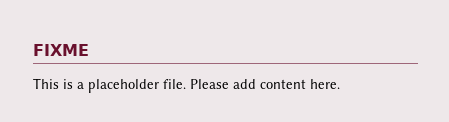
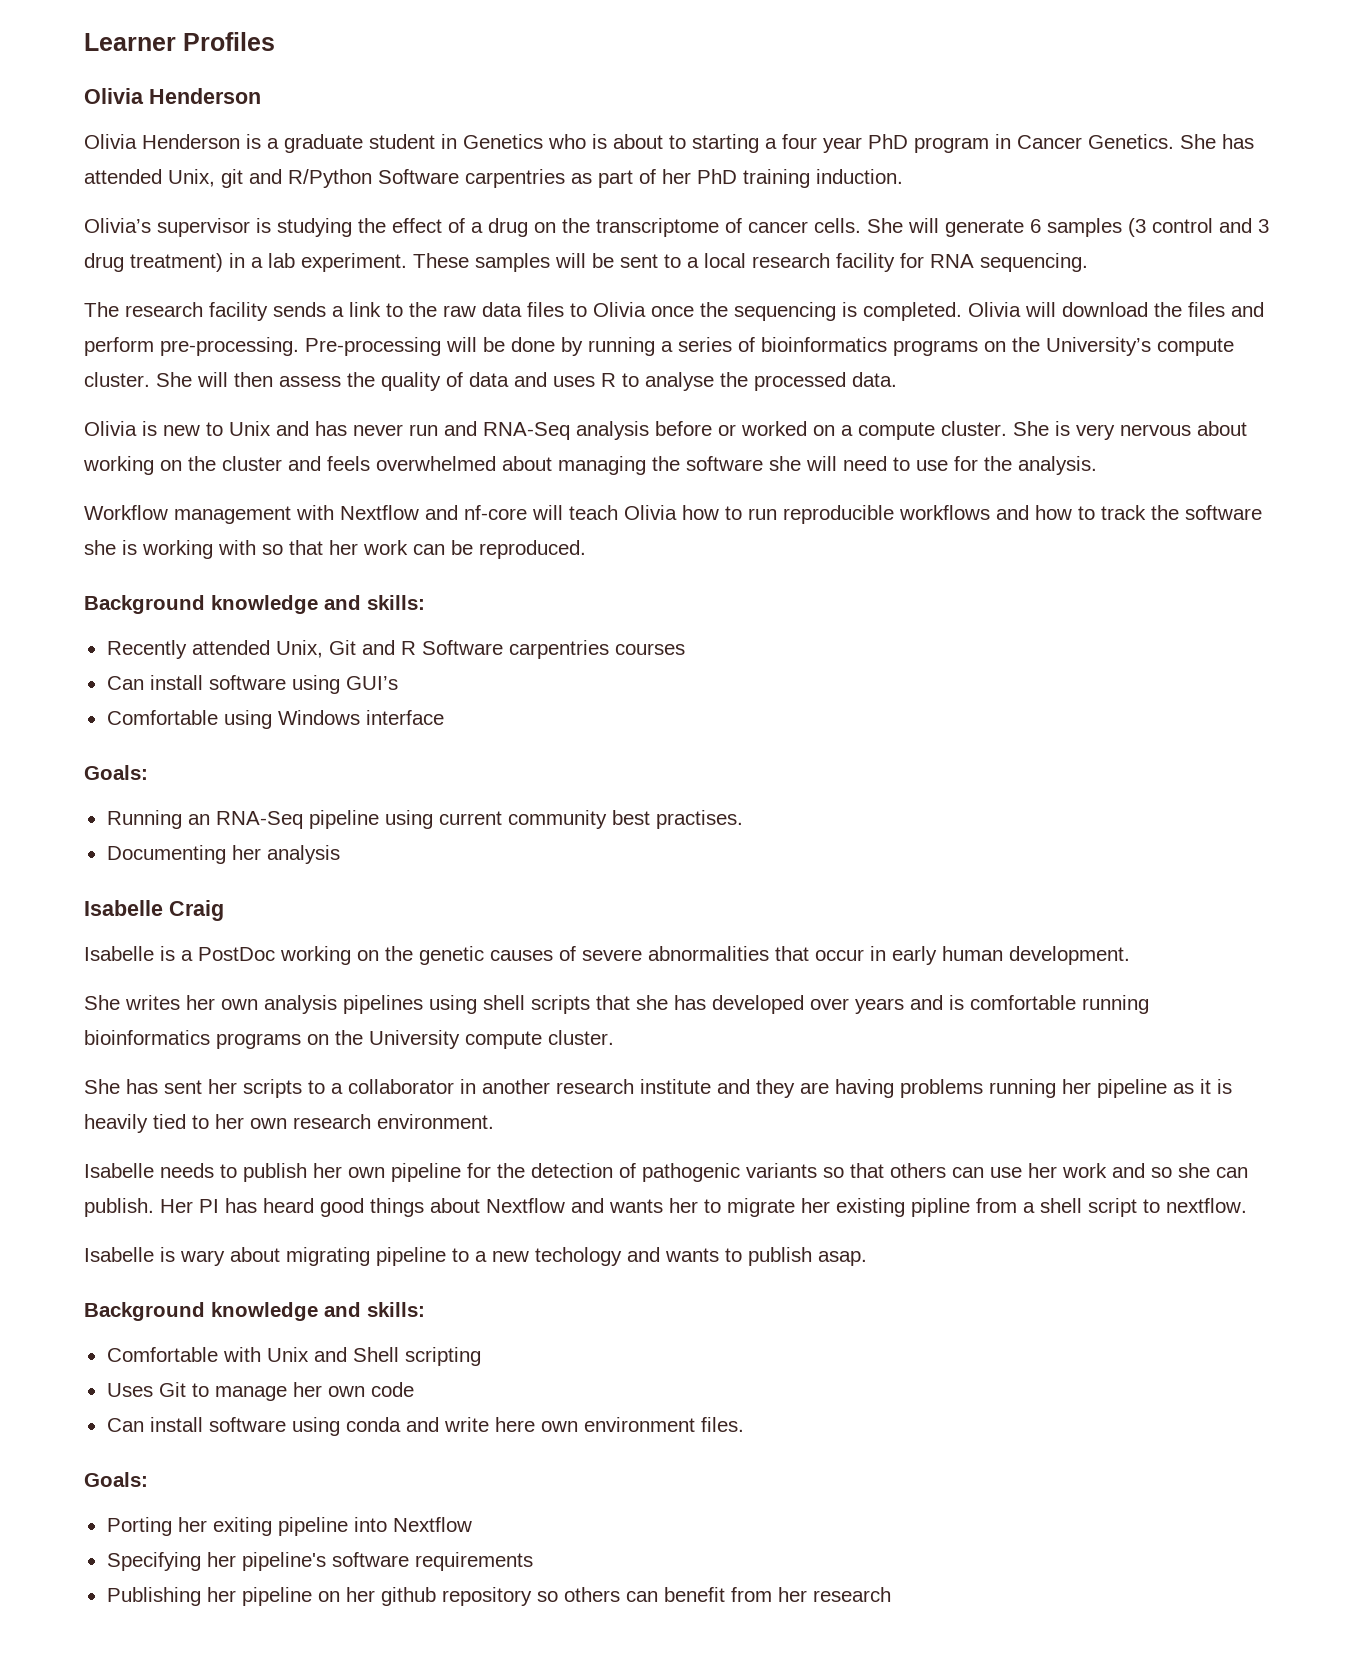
- FIXME
- This is a placeholder file. Please add content here.
+ Learner Profiles
+ Olivia Henderson
+ Olivia Henderson is a graduate student in Genetics who is about to starting a four year PhD program in Cancer Genetics. She has attended Unix, git and R/Python Software carpentries as part of her PhD training induction.
+ Olivia’s supervisor is studying the effect of a drug on the transcriptome of cancer cells. She will generate 6 samples (3 control and 3 drug treatment) in a lab experiment. These samples will be sent to a local research facility for RNA sequencing.
+ The research facility sends a link to the raw data files to Olivia once the sequencing is completed. Olivia will download the files and perform pre-processing. Pre-processing will be done by running a series of bioinformatics programs on the University’s compute cluster. She will then assess the quality of data and uses R to analyse the processed data.
+ Olivia is new to Unix and has never run and RNA-Seq analysis before or worked on a compute cluster. She is very nervous about working on the cluster and feels overwhelmed about managing the software she will need to use for the analysis.
+ Workflow management with Nextflow and nf-core will teach Olivia how to run reproducible workflows and how to track the software she is working with so that her work can be reproduced.
+ Background knowledge and skills:
+ Recently attended Unix, Git and R Software carpentries courses
+ Can install software using GUI’s
+ Comfortable using Windows interface
+ Goals:
+ Running an RNA-Seq pipeline using current community best practises.
+ Documenting her analysis
+ Isabelle Craig
+ Isabelle is a PostDoc working on the genetic causes of severe abnormalities that occur in early human development.
+ She writes her own analysis pipelines using shell scripts that she has developed over years and is comfortable running bioinformatics programs on the University compute cluster.
+ She has sent her scripts to a collaborator in another research institute and they are having problems running her pipeline as it is heavily tied to her own research environment.
+ Isabelle needs to publish her own pipeline for the detection of pathogenic variants so that others can use her work and so she can publish. Her PI has heard good things about Nextflow and wants her to migrate her existing pipline from a shell script to nextflow.
+ Isabelle is wary about migrating pipeline to a new techology and wants to publish asap.
+ Background knowledge and skills:
+ Comfortable with Unix and Shell scripting
+ Uses Git to manage her own code
+ Can install software using conda and write here own environment files.
+ Goals:
+ Porting her exiting pipeline into Nextflow
+ Specifying her pipeline's software requirements
+ Publishing her pipeline on her github repository so others can benefit from her research

